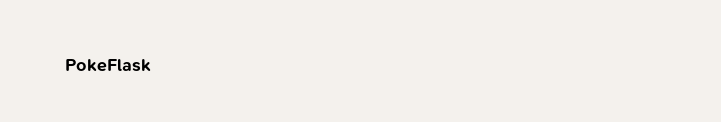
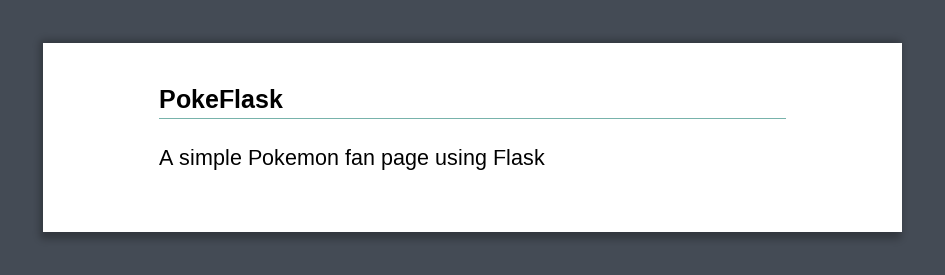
+ A simple Pokemon fan page using Flask

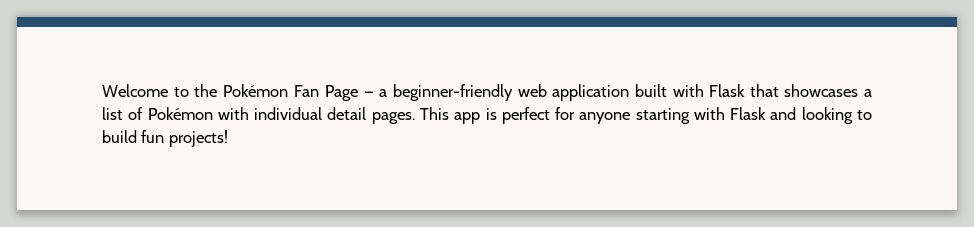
- PokeFlask
- A simple Pokemon fan page using Flask
+ Welcome to the Pokémon Fan Page — a beginner-friendly web application built with Flask that showcases a list of Pokémon with individual detail pages. This app is perfect for anyone starting with Flask and looking to build fun projects!

